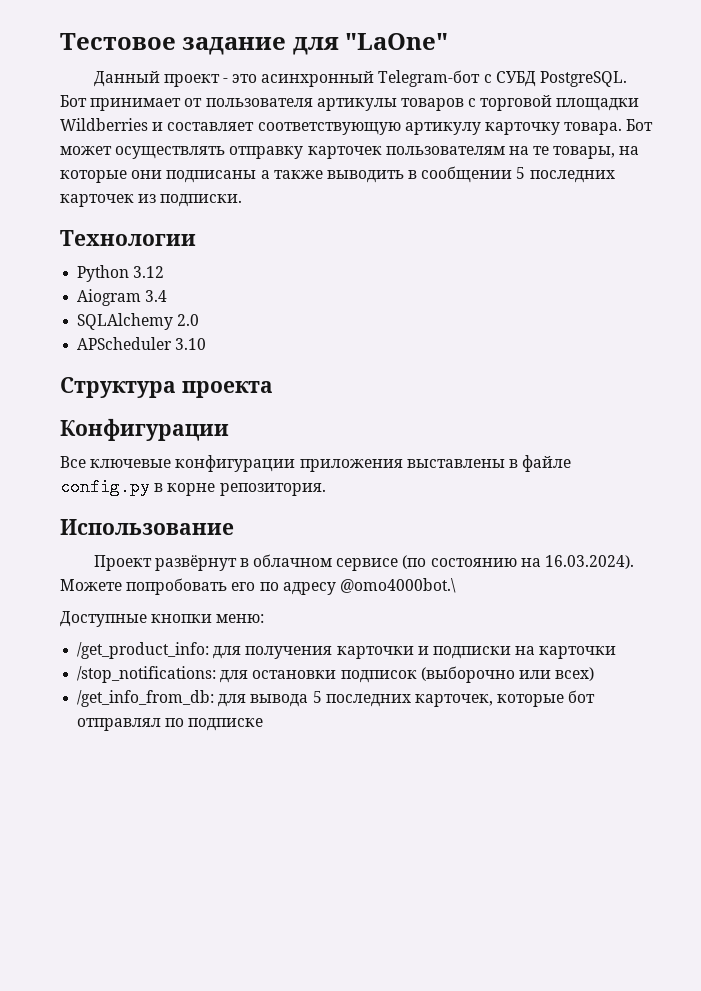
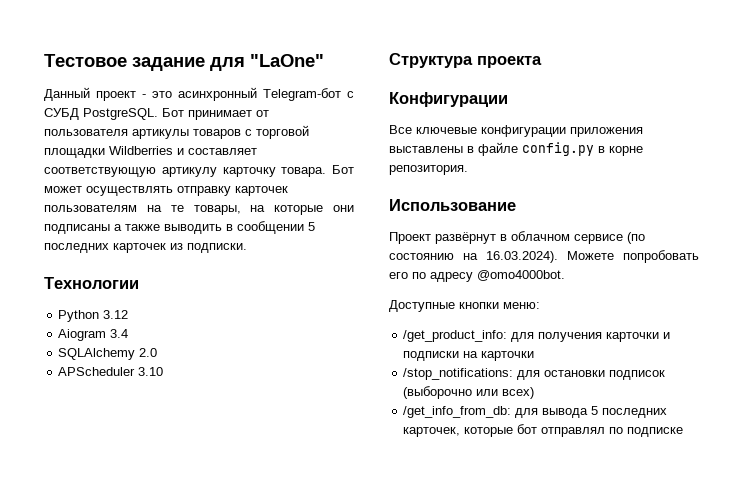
- Проект развёрнут в облачном сервисе (по состоянию на 16.03.2024). Можете попробовать его по адресу @omo4000bot.\
+ Проект развёрнут в облачном сервисе (по состоянию на 16.03.2024). Можете попробовать его по адресу @omo4000bot.

